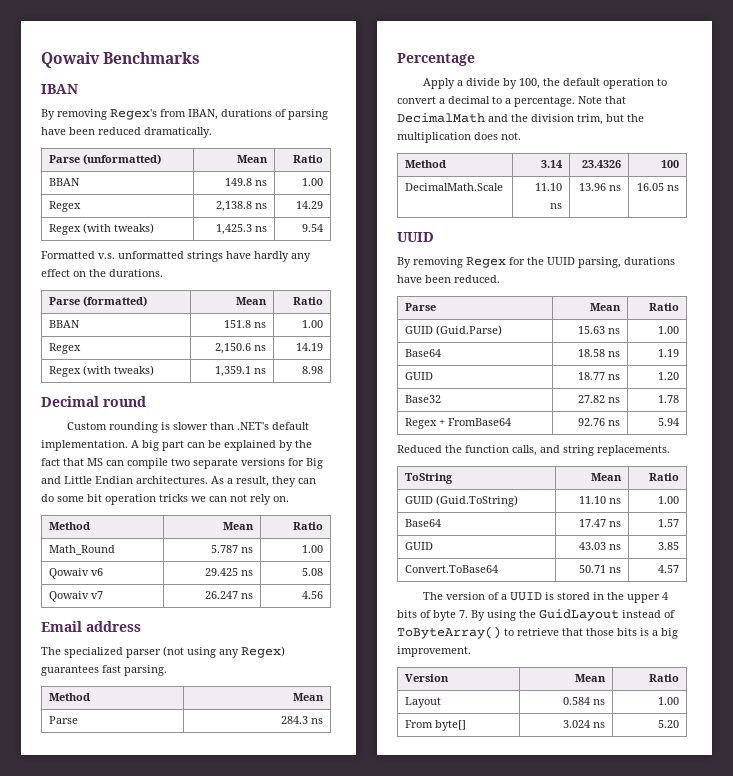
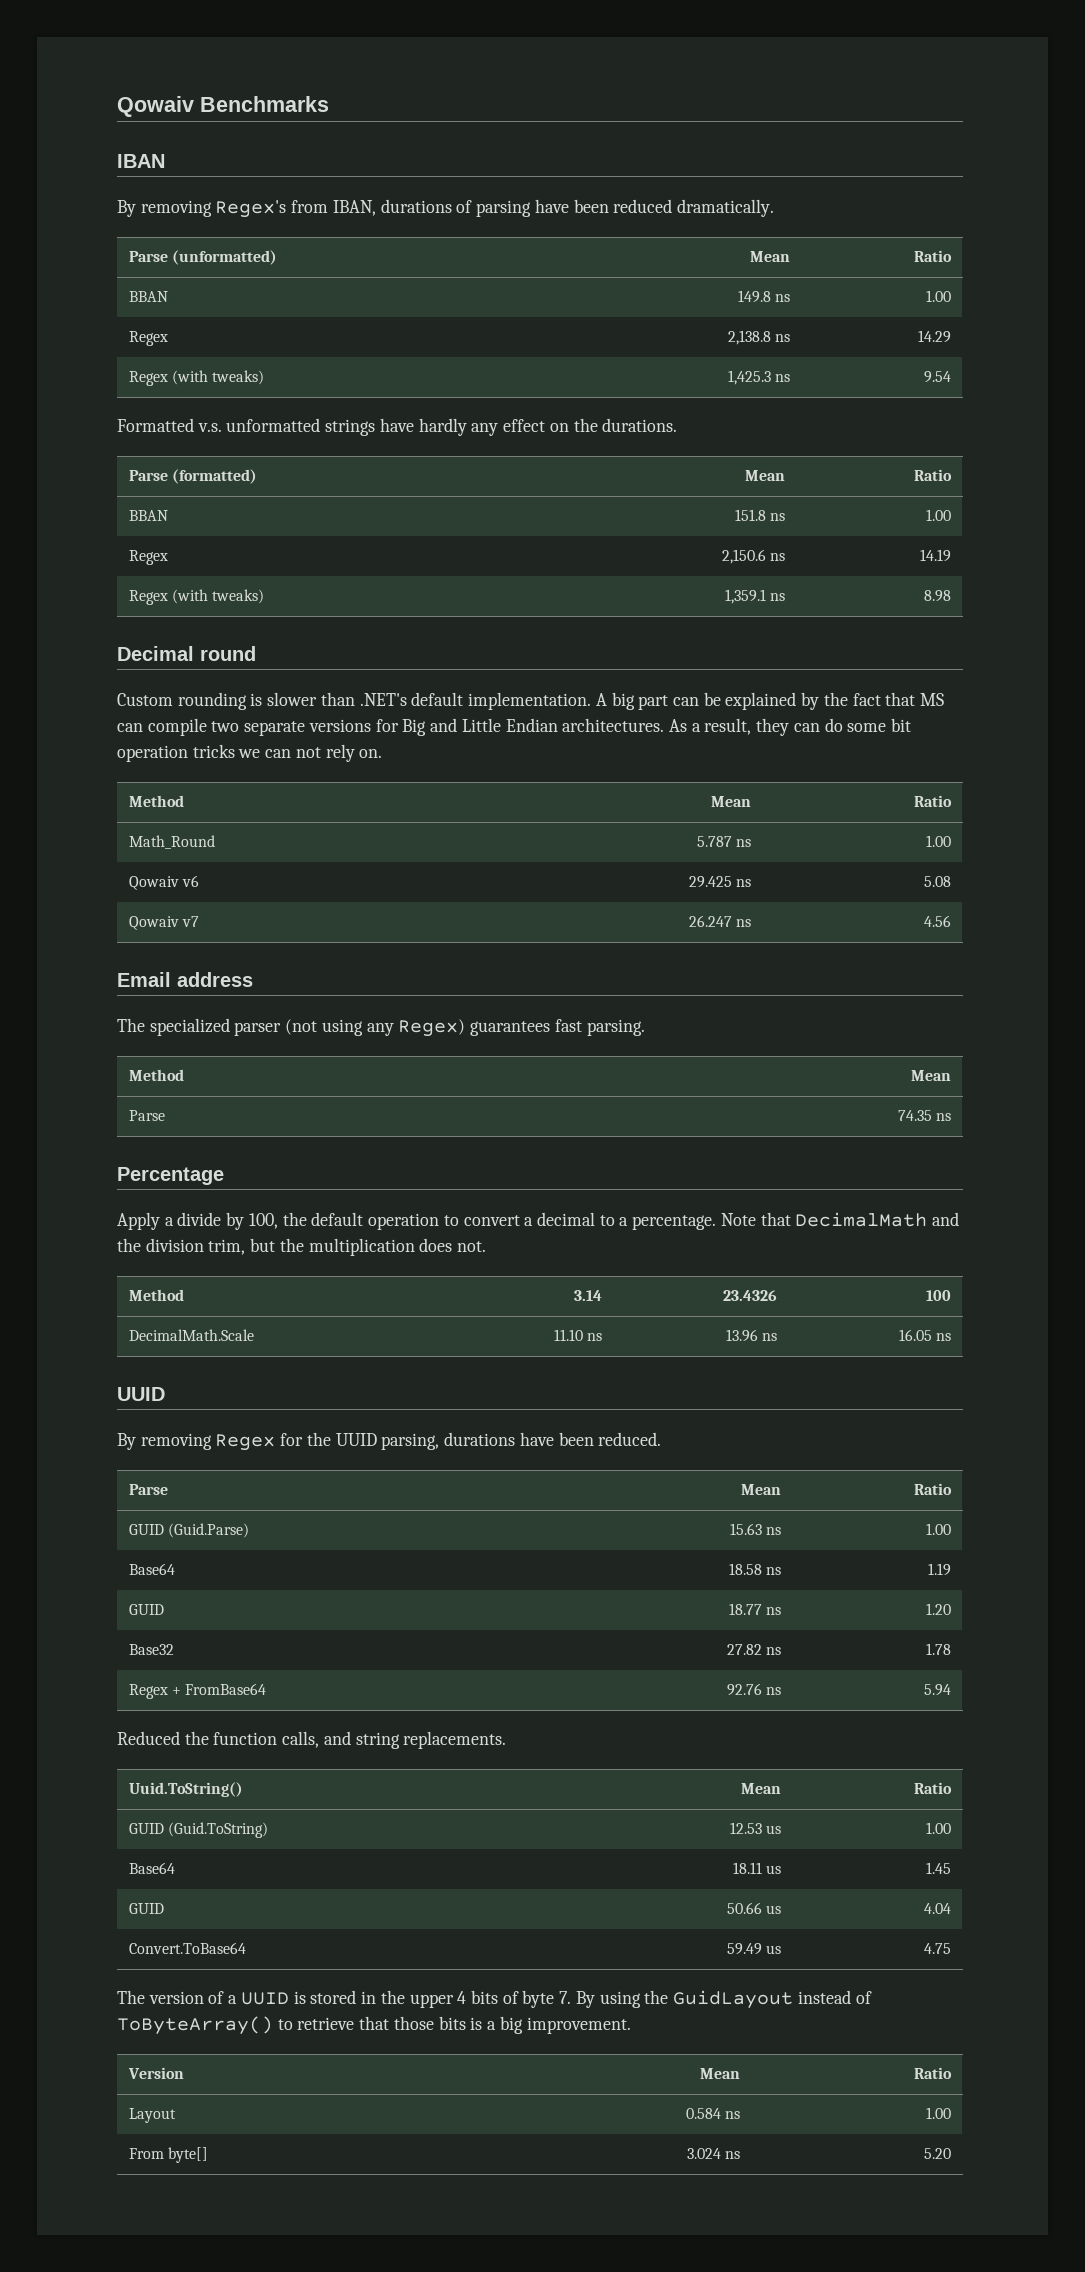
- Parse | 284.3 ns
+ Parse | 74.35 ns
- ToString | Mean | Ratio
+ Uuid.ToString() | Mean | Ratio
- GUID (Guid.ToString) | 11.10 ns | 1.00
- Base64 | 17.47 ns | 1.57
- GUID | 43.03 ns | 3.85
- Convert.ToBase64 | 50.71 ns | 4.57
+ GUID (Guid.ToString) | 12.53 us | 1.00
+ Base64 | 18.11 us | 1.45
+ GUID | 50.66 us | 4.04
+ Convert.ToBase64 | 59.49 us | 4.75

